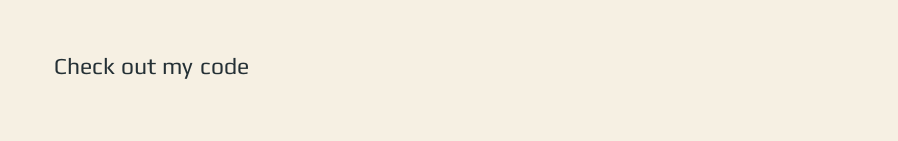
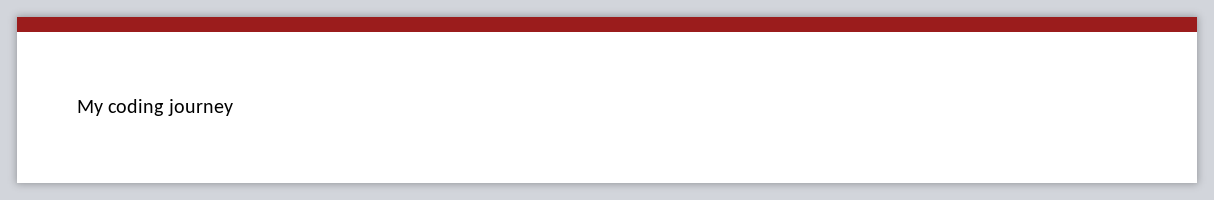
- Check out my code
+ My coding journey

